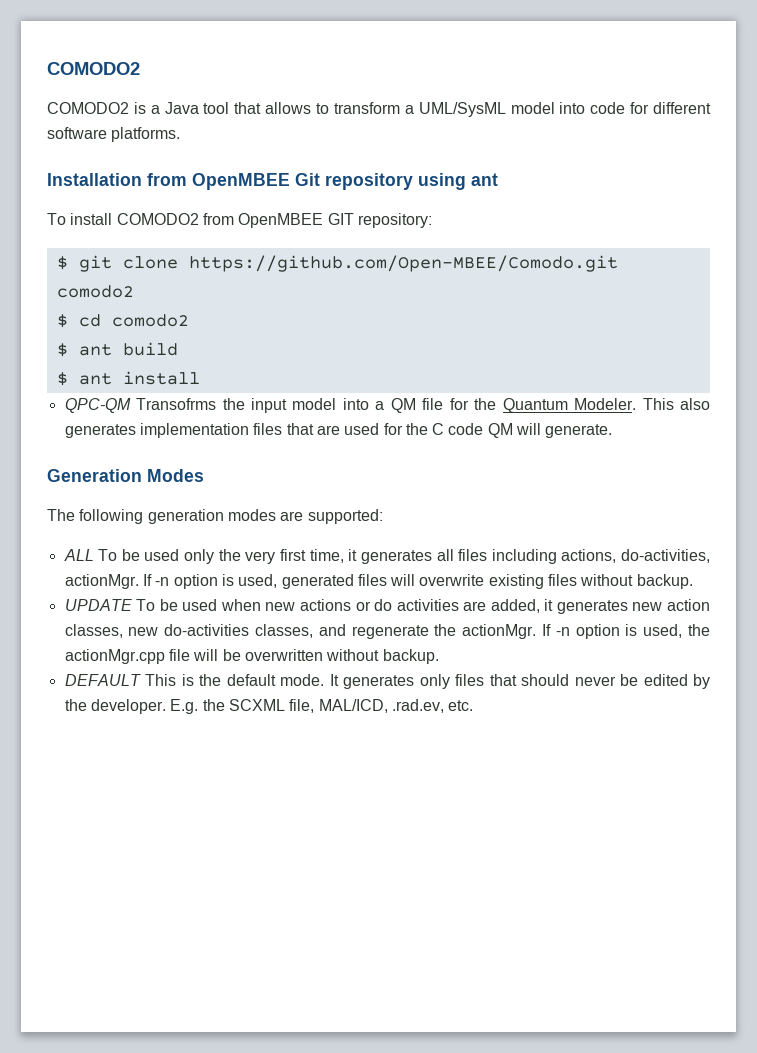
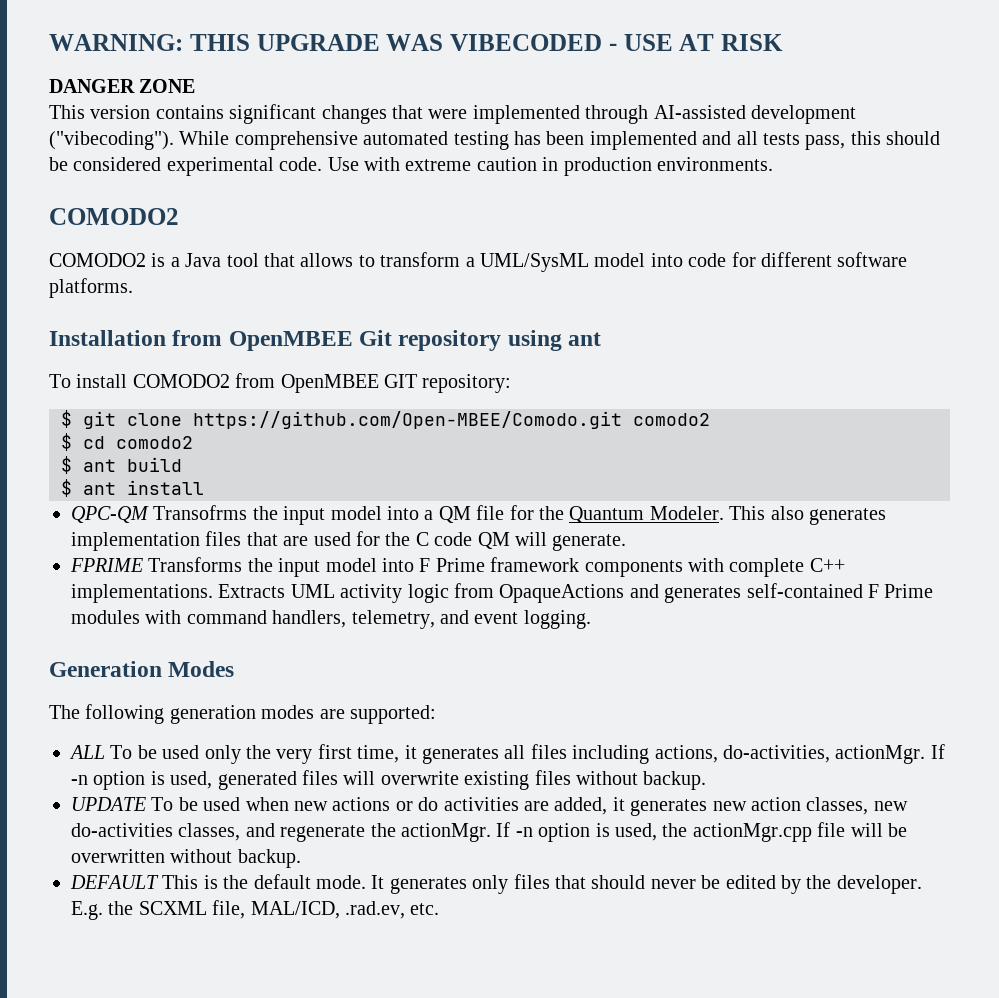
+ WARNING: THIS UPGRADE WAS VIBECODED - USE AT RISK
+ DANGER ZONE
+ This version contains significant changes that were implemented through AI-assisted development ("vibecoding"). While comprehensive automated testing has been implemented and all tests pass, this should be considered experimental code. Use with extreme caution in production environments.
+ FPRIME Transforms the input model into F Prime framework components with complete C++ implementations. Extracts UML activity logic from OpaqueActions and generates self-contained F Prime modules with command handlers, telemetry, and event logging.

